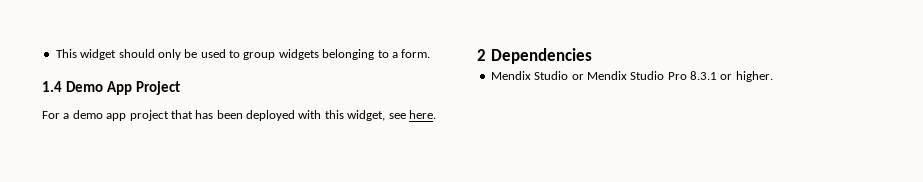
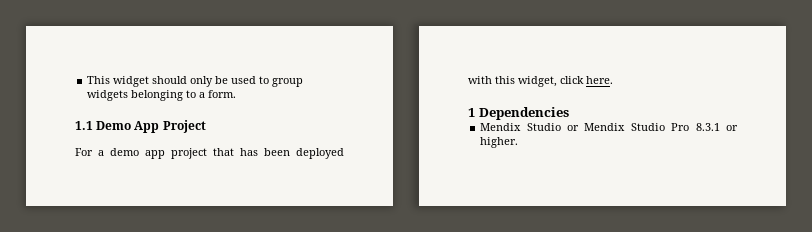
- 1.4 Demo App Project
+ 1.1 Demo App Project
- For a demo app project that has been deployed with this widget, see here.
+ For a demo app project that has been deployed with this widget, click here.
- 2 Dependencies
+ 1 Dependencies

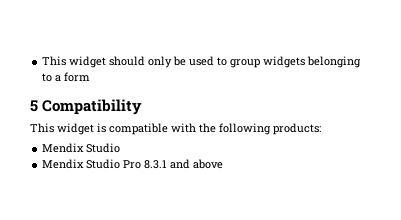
- This widget should only be used to group widgets belonging to a form.
- 1.1 Demo App Project
- For a demo app project that has been deployed with this widget, click here.
- 1 Dependencies
- Mendix Studio or Mendix Studio Pro 8.3.1 or higher.
+ This widget should only be used to group widgets belonging to a form
+ 5 Compatibility
+ This widget is compatible with the following products:
+ Mendix Studio
+ Mendix Studio Pro 8.3.1 and above

